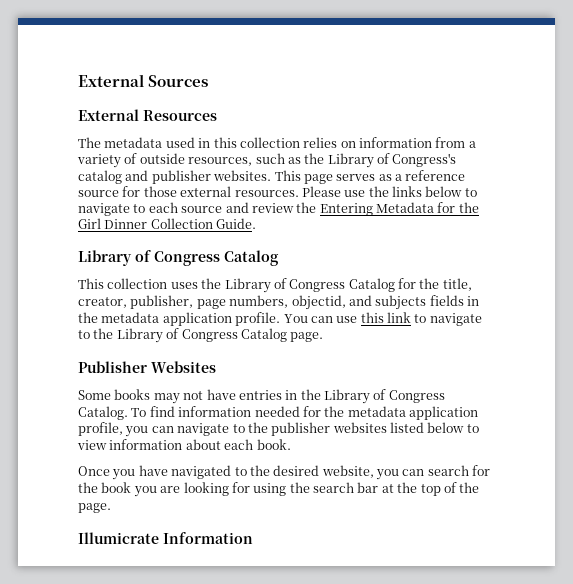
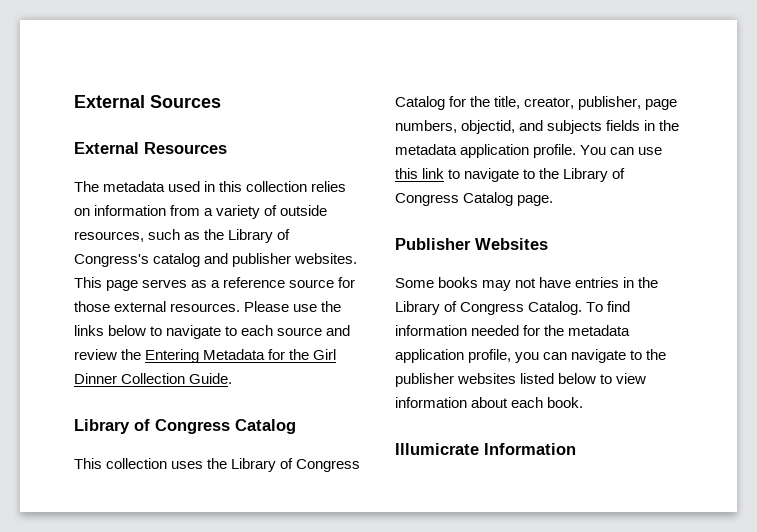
- Once you have navigated to the desired website, you can search for the book you are looking for using the search bar at the top of the page.

